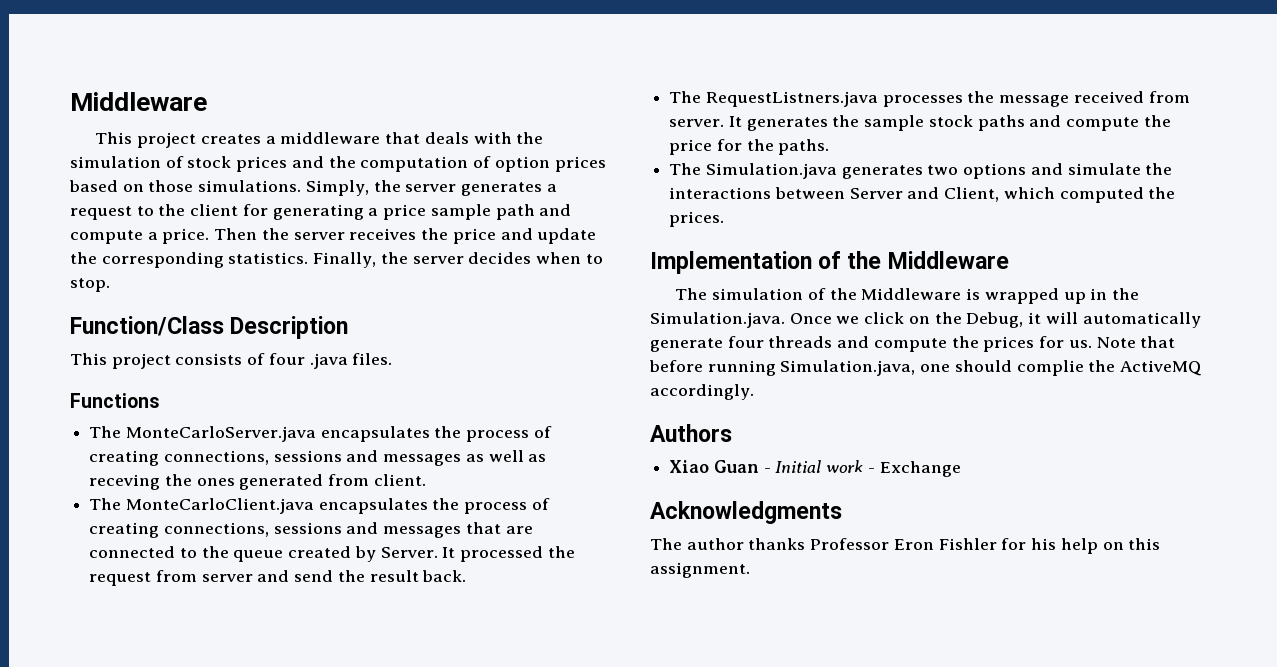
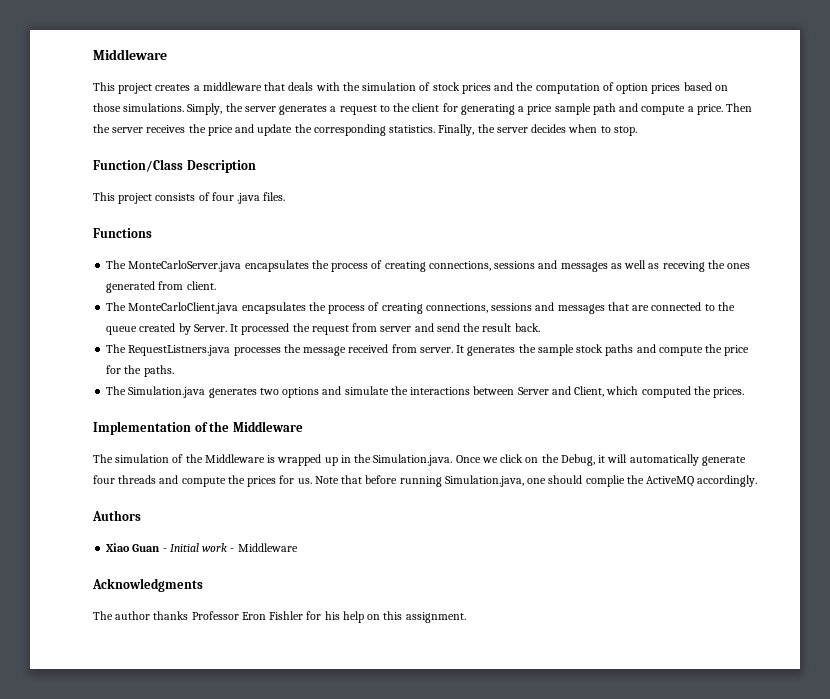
- Xiao Guan - Initial work - Exchange
+ Xiao Guan - Initial work - Middleware

